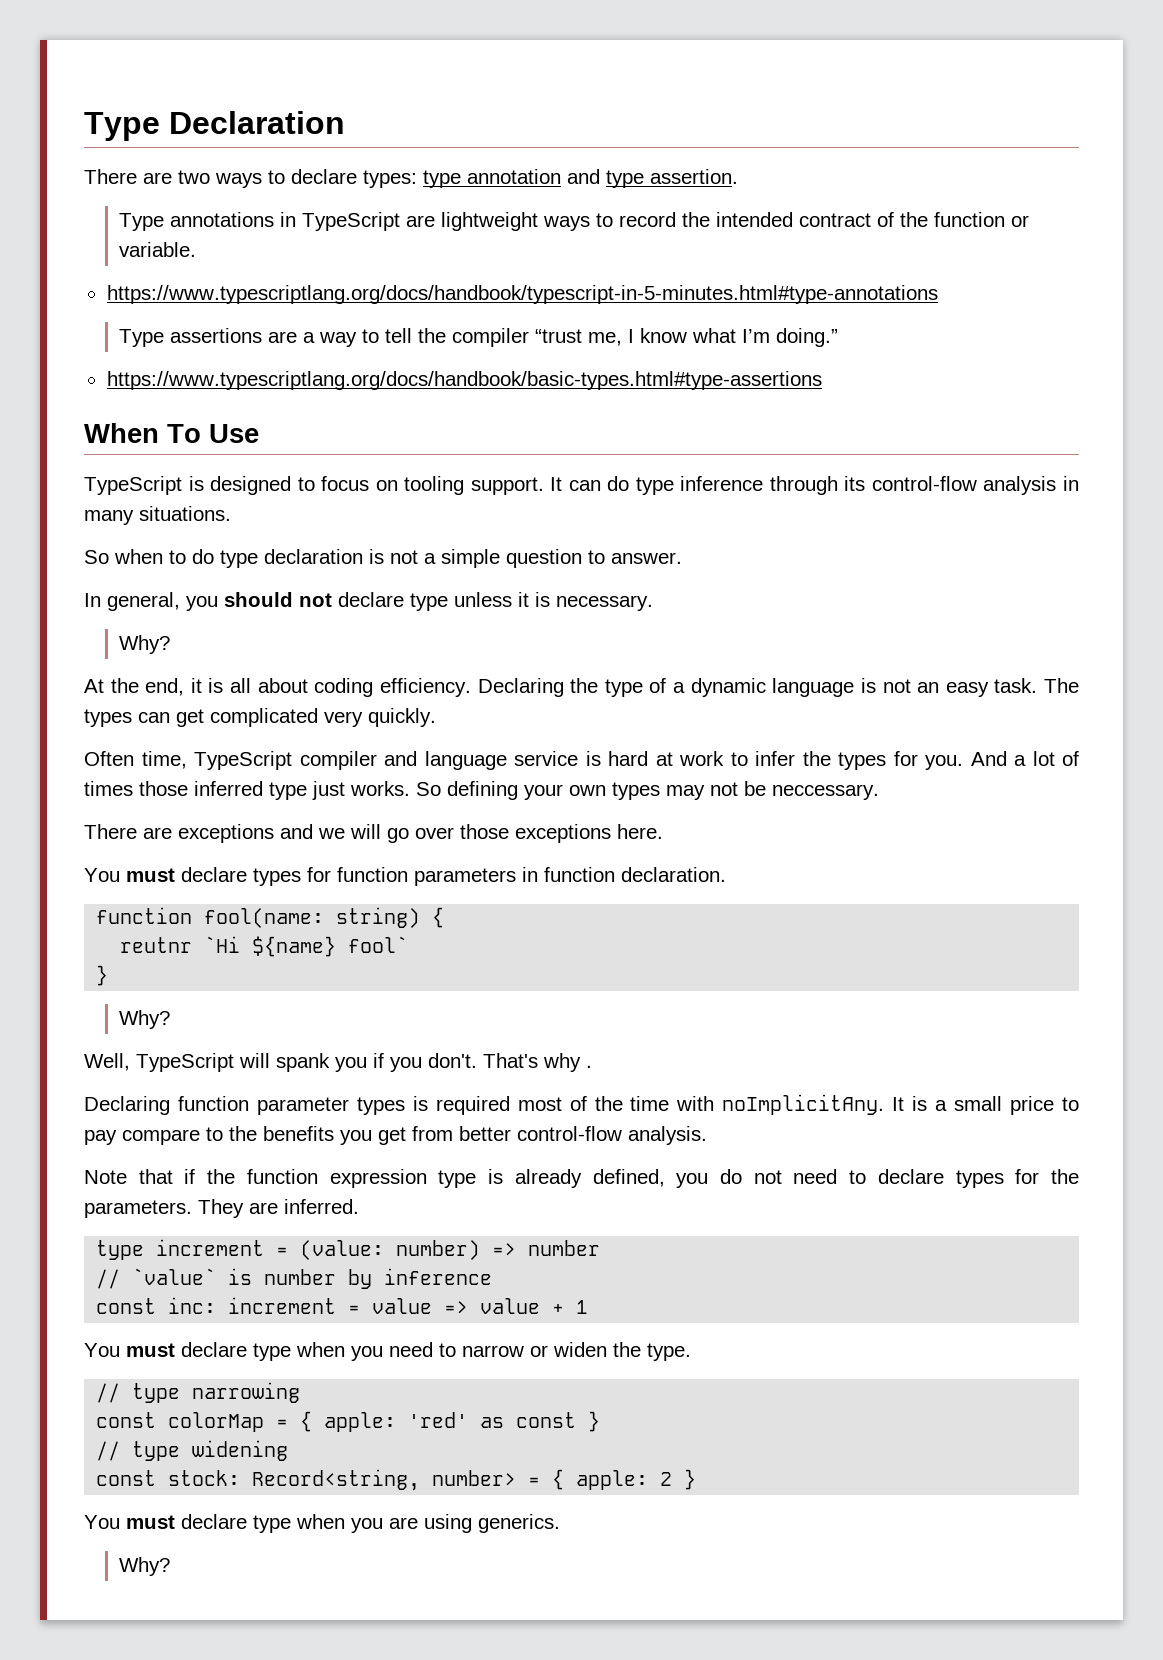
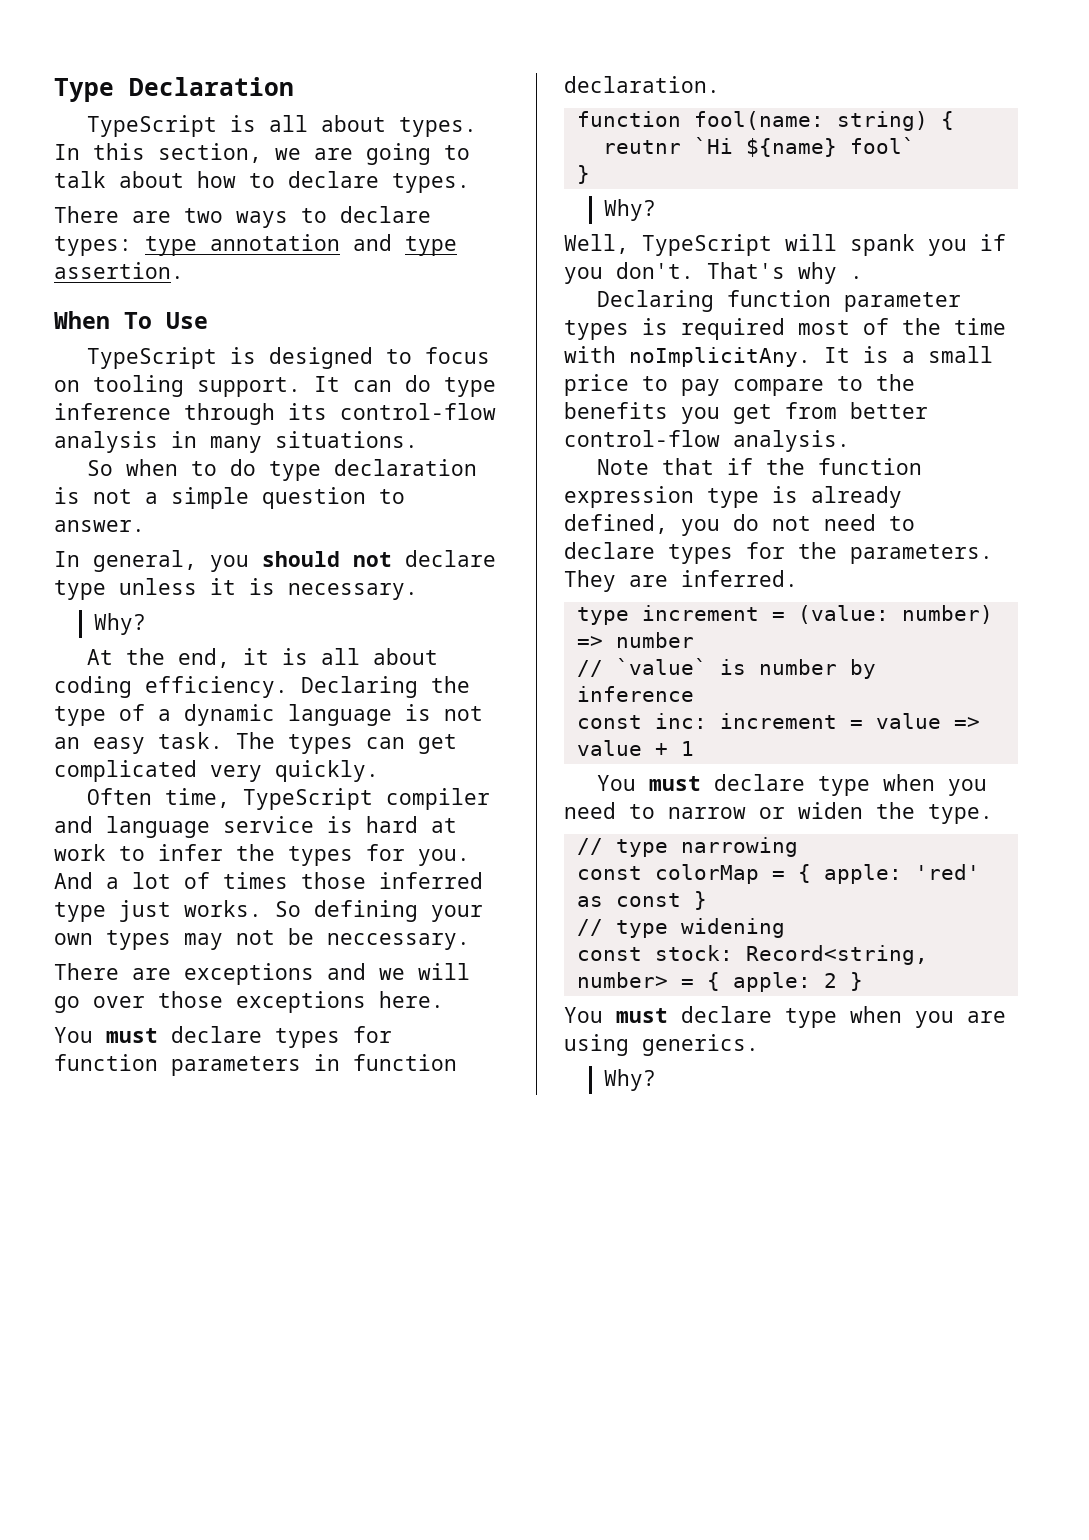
+ TypeScript is all about types. In this section, we are going to talk about how to declare types.
- Type annotations in TypeScript are lightweight ways to record the intended contract of the function or variable.
- https://www.typescriptlang.org/docs/handbook/typescript-in-5-minutes.html#type-annotations
- Type assertions are a way to tell the compiler “trust me, I know what I’m doing.”
- https://www.typescriptlang.org/docs/handbook/basic-types.html#type-assertions

